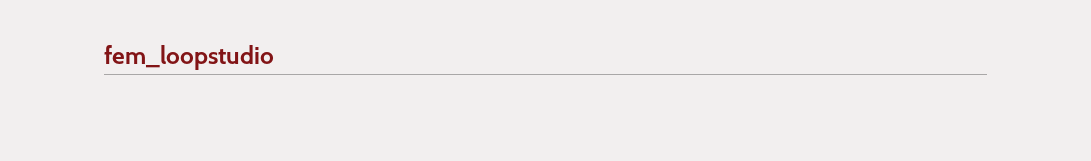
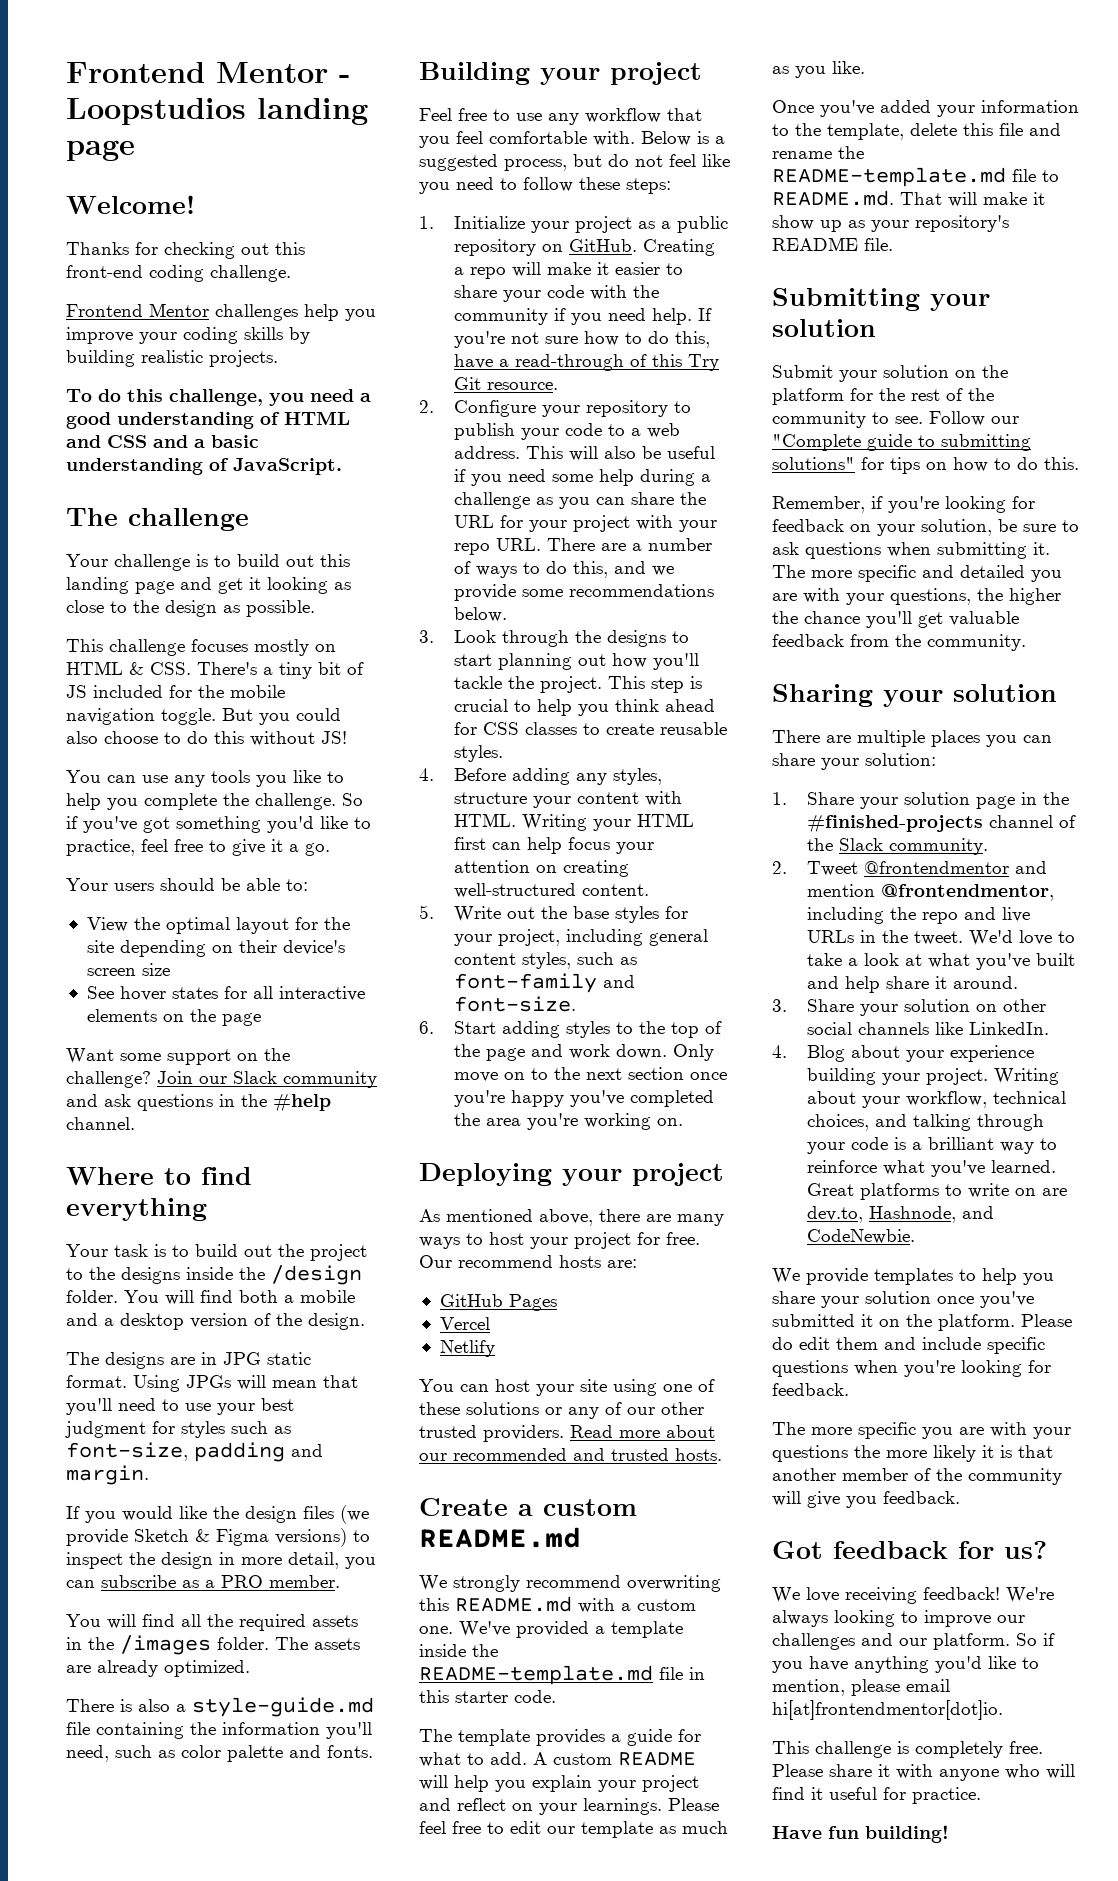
- fem_loopstudio
+ Frontend Mentor - Loopstudios landing page
+ Welcome!
+ Thanks for checking out this front-end coding challenge.
+ Frontend Mentor challenges help you improve your coding skills by building realistic projects.
+ To do this challenge, you need a good understanding of HTML and CSS and a basic understanding of JavaScript.
+ The challenge
+ Your challenge is to build out this landing page and get it looking as close to the design as possible.
+ This challenge focuses mostly on HTML & CSS. There's a tiny bit of JS included for the mobile navigation toggle. But you could also choose to do this without JS!
+ You can use any tools you like to help you complete the challenge. So if you've got something you'd like to practice, feel free to give it a go.
+ Your users should be able to:
+ View the optimal layout for the site depending on their device's screen size
+ See hover states for all interactive elements on the page
+ Want some support on the challenge? Join our Slack community and ask questions in the #help channel.
+ Where to find everything
+ Your task is to build out the project to the designs inside the /design folder. You will find both a mobile and a desktop version of the design.
+ The designs are in JPG static format. Using JPGs will mean that you'll need to use your best judgment for styles such as font-size, padding and margin.
+ If you would like the design files (we provide Sketch & Figma versions) to inspect the design in more detail, you can subscribe as a PRO member.
+ You will find all the required assets in the /images folder. The assets are already optimized.
+ There is also a style-guide.md file containing the information you'll need, such as color palette and fonts.
+ Building your project
+ Feel free to use any workflow that you feel comfortable with. Below is a suggested process, but do not feel like you need to follow these steps:
+ 1. Initialize your project as a public repository on GitHub. Creating a repo will make it easier to share your code with the community if you need help. If you're not sure how to do this, have a read-through of this Try Git resource.
+ 2. Configure your repository to publish your code to a web address. This will also be useful if you need some help during a challenge as you can share the URL for your project with your repo URL. There are a number of ways to do this, and we provide some recommendations below.
+ 3. Look through the designs to start planning out how you'll tackle the project. This step is crucial to help you think ahead for CSS classes to create reusable styles.
+ 4. Before adding any styles, structure your content with HTML. Writing your HTML first can help focus your attention on creating well-structured content.
+ 5. Write out the base styles for your project, including general content styles, such as font-family and font-size.
+ 6. Start adding styles to the top of the page and work down. Only move on to the next section once you're happy you've completed the area you're working on.
+ Deploying your project
+ As mentioned above, there are many ways to host your project for free. Our recommend hosts are:
+ GitHub Pages
+ Vercel
+ Netlify
+ You can host your site using one of these solutions or any of our other trusted providers. Read more about our recommended and trusted hosts.
+ Create a custom README.md
+ We strongly recommend overwriting this README.md with a custom one. We've provided a template inside the README-template.md file in this starter code.
+ The template provides a guide for what to add. A custom README will help you explain your project and reflect on your learnings. Please feel free to edit our template as much as you like.
+ Once you've added your information to the template, delete this file and rename the README-template.md file to README.md. That will make it show up as your repository's README file.
+ Submitting your solution
+ Submit your solution on the platform for the rest of the community to see. Follow our "Complete guide to submitting solutions" for tips on how to do this.
+ Remember, if you're looking for feedback on your solution, be sure to ask questions when submitting it. The more specific and detailed you are with your questions, the higher the chance you'll get valuable feedback from the community.
+ Sharing your solution
+ There are multiple places you can share your solution:
+ 1. Share your solution page in the #finished-projects channel of the Slack community.
+ 2. Tweet @frontendmentor and mention @frontendmentor, including the repo and live URLs in the tweet. We'd love to take a look at what you've built and help share it around.
+ 3. Share your solution on other social channels like LinkedIn.
+ 4. Blog about your experience building your project. Writing about your workflow, technical choices, and talking through your code is a brilliant way to reinforce what you've learned. Great platforms to write on are dev.to, Hashnode, and CodeNewbie.
+ We provide templates to help you share your solution once you've submitted it on the platform. Please do edit them and include specific questions when you're looking for feedback.
+ The more specific you are with your questions the more likely it is that another member of the community will give you feedback.
+ Got feedback for us?
+ We love receiving feedback! We're always looking to improve our challenges and our platform. So if you have anything you'd like to mention, please email hi[at]frontendmentor[dot]io.
+ This challenge is completely free. Please share it with anyone who will find it useful for practice.
+ Have fun building!

